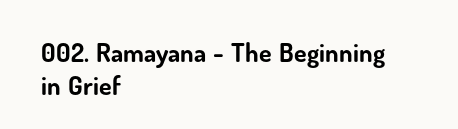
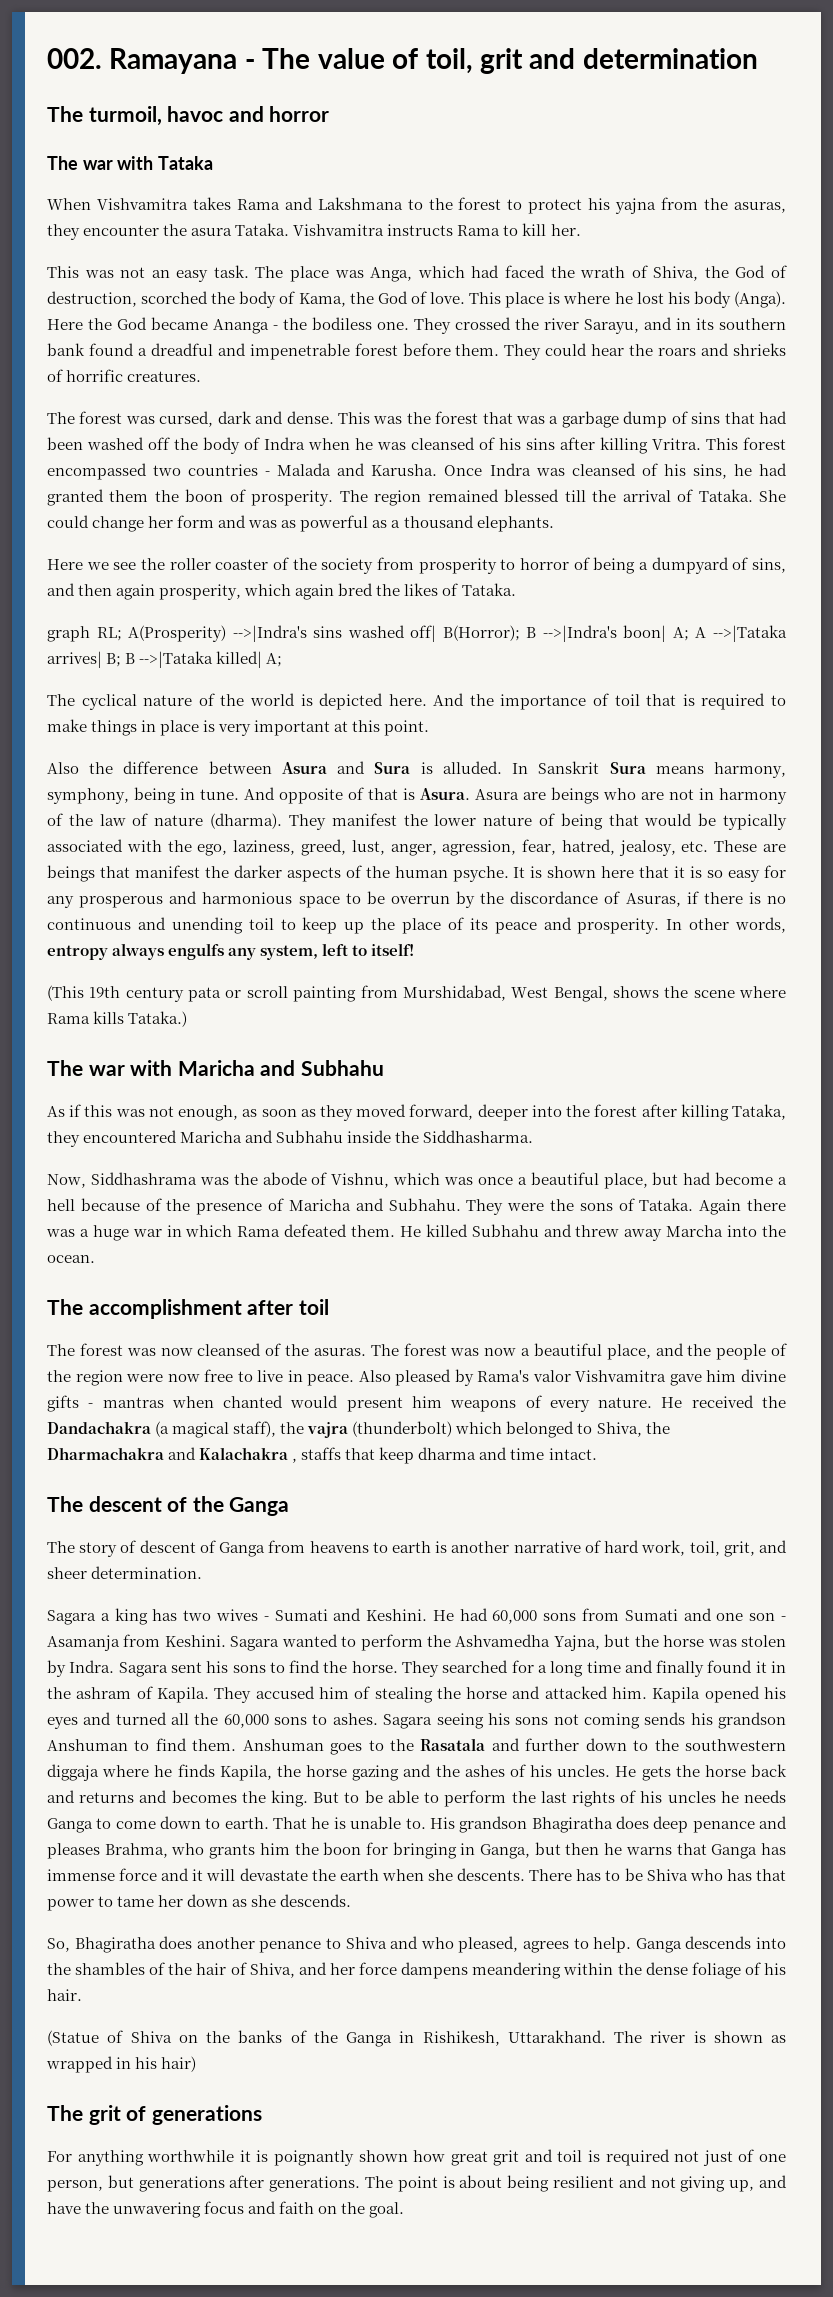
- 002. Ramayana - The Beginning in Grief
+ 002. Ramayana - The value of toil, grit and determination
+ The turmoil, havoc and horror
+ The war with Tataka
+ When Vishvamitra takes Rama and Lakshmana to the forest to protect his yajna from the asuras, they encounter the asura Tataka. Vishvamitra instructs Rama to kill her.
+ This was not an easy task. The place was Anga, which had faced the wrath of Shiva, the God of destruction, scorched the body of Kama, the God of love. This place is where he lost his body (Anga). Here the God became Ananga - the bodiless one. They crossed the river Sarayu, and in its southern bank found a dreadful and impenetrable forest before them. They could hear the roars and shrieks of horrific creatures.
+ The forest was cursed, dark and dense. This was the forest that was a garbage dump of sins that had been washed off the body of Indra when he was cleansed of his sins after killing Vritra. This forest encompassed two countries - Malada and Karusha. Once Indra was cleansed of his sins, he had granted them the boon of prosperity. The region remained blessed till the arrival of Tataka. She could change her form and was as powerful as a thousand elephants.
+ Here we see the roller coaster of the society from prosperity to horror of being a dumpyard of sins, and then again prosperity, which again bred the likes of Tataka.
+ graph RL; A(Prosperity) -->|Indra's sins washed off| B(Horror); B -->|Indra's boon| A; A -->|Tataka arrives| B; B -->|Tataka killed| A;
+ The cyclical nature of the world is depicted here. And the importance of toil that is required to make things in place is very important at this point.
+ Also the difference between Asura and Sura is alluded. In Sanskrit Sura means harmony, symphony, being in tune. And opposite of that is Asura. Asura are beings who are not in harmony of the law of nature (dharma). They manifest the lower nature of being that would be typically associated with the ego, laziness, greed, lust, anger, agression, fear, hatred, jealosy, etc. These are beings that manifest the darker aspects of the human psyche. It is shown here that it is so easy for any prosperous and harmonious space to be overrun by the discordance of Asuras, if there is no continuous and unending toil to keep up the place of its peace and prosperity. In other words, entropy always engulfs any system, left to itself!
+ (This 19th century pata or scroll painting from Murshidabad, West Bengal, shows the scene where Rama kills Tataka.)
+ The war with Maricha and Subhahu
+ As if this was not enough, as soon as they moved forward, deeper into the forest after killing Tataka, they encountered Maricha and Subhahu inside the Siddhasharma.
+ Now, Siddhashrama was the abode of Vishnu, which was once a beautiful place, but had become a hell because of the presence of Maricha and Subhahu. They were the sons of Tataka. Again there was a huge war in which Rama defeated them. He killed Subhahu and threw away Marcha into the ocean.
+ The accomplishment after toil
+ The forest was now cleansed of the asuras. The forest was now a beautiful place, and the people of the region were now free to live in peace. Also pleased by Rama's valor Vishvamitra gave him divine gifts - mantras when chanted would present him weapons of every nature. He received the Dandachakra (a magical staff), the vajra (thunderbolt) which belonged to Shiva, the Dharmachakra and Kalachakra , staffs that keep dharma and time intact.
+ The descent of the Ganga
+ The story of descent of Ganga from heavens to earth is another narrative of hard work, toil, grit, and sheer determination.
+ Sagara a king has two wives - Sumati and Keshini. He had 60,000 sons from Sumati and one son - Asamanja from Keshini. Sagara wanted to perform the Ashvamedha Yajna, but the horse was stolen by Indra. Sagara sent his sons to find the horse. They searched for a long time and finally found it in the ashram of Kapila. They accused him of stealing the horse and attacked him. Kapila opened his eyes and turned all the 60,000 sons to ashes. Sagara seeing his sons not coming sends his grandson Anshuman to find them. Anshuman goes to the Rasatala and further down to the southwestern diggaja where he finds Kapila, the horse gazing and the ashes of his uncles. He gets the horse back and returns and becomes the king. But to be able to perform the last rights of his uncles he needs Ganga to come down to earth. That he is unable to. His grandson Bhagiratha does deep penance and pleases Brahma, who grants him the boon for bringing in Ganga, but then he warns that Ganga has immense force and it will devastate the earth when she descents. There has to be Shiva who has that power to tame her down as she descends.
+ So, Bhagiratha does another penance to Shiva and who pleased, agrees to help. Ganga descends into the shambles of the hair of Shiva, and her force dampens meandering within the dense foliage of his hair.
+ (Statue of Shiva on the banks of the Ganga in Rishikesh, Uttarakhand. The river is shown as wrapped in his hair)
+ The grit of generations
+ For anything worthwhile it is poignantly shown how great grit and toil is required not just of one person, but generations after generations. The point is about being resilient and not giving up, and have the unwavering focus and faith on the goal.

